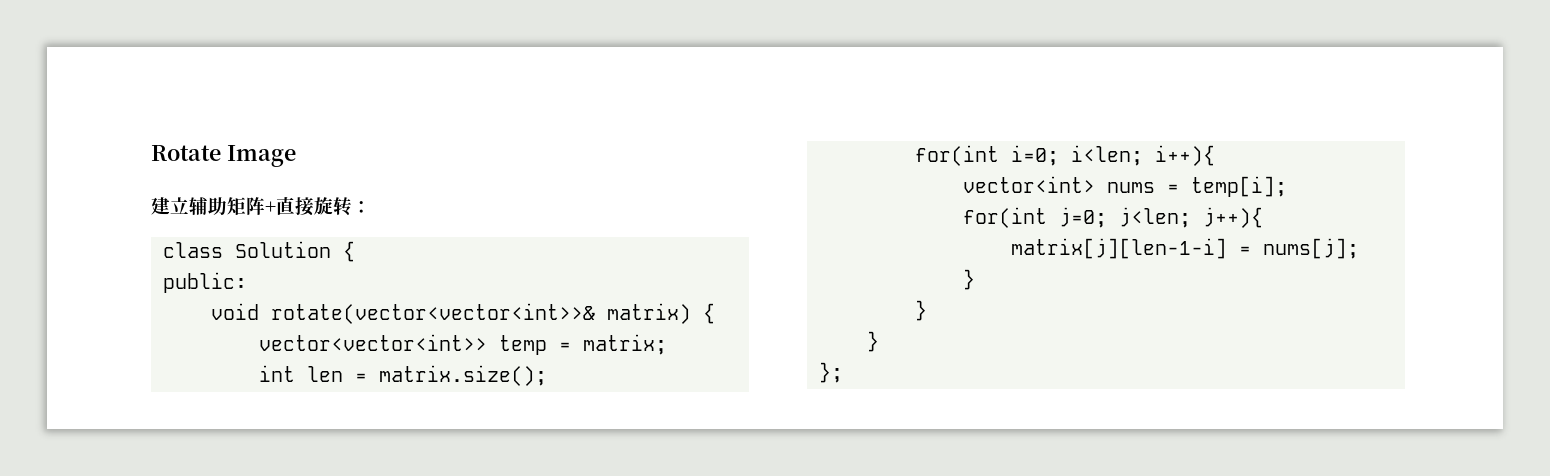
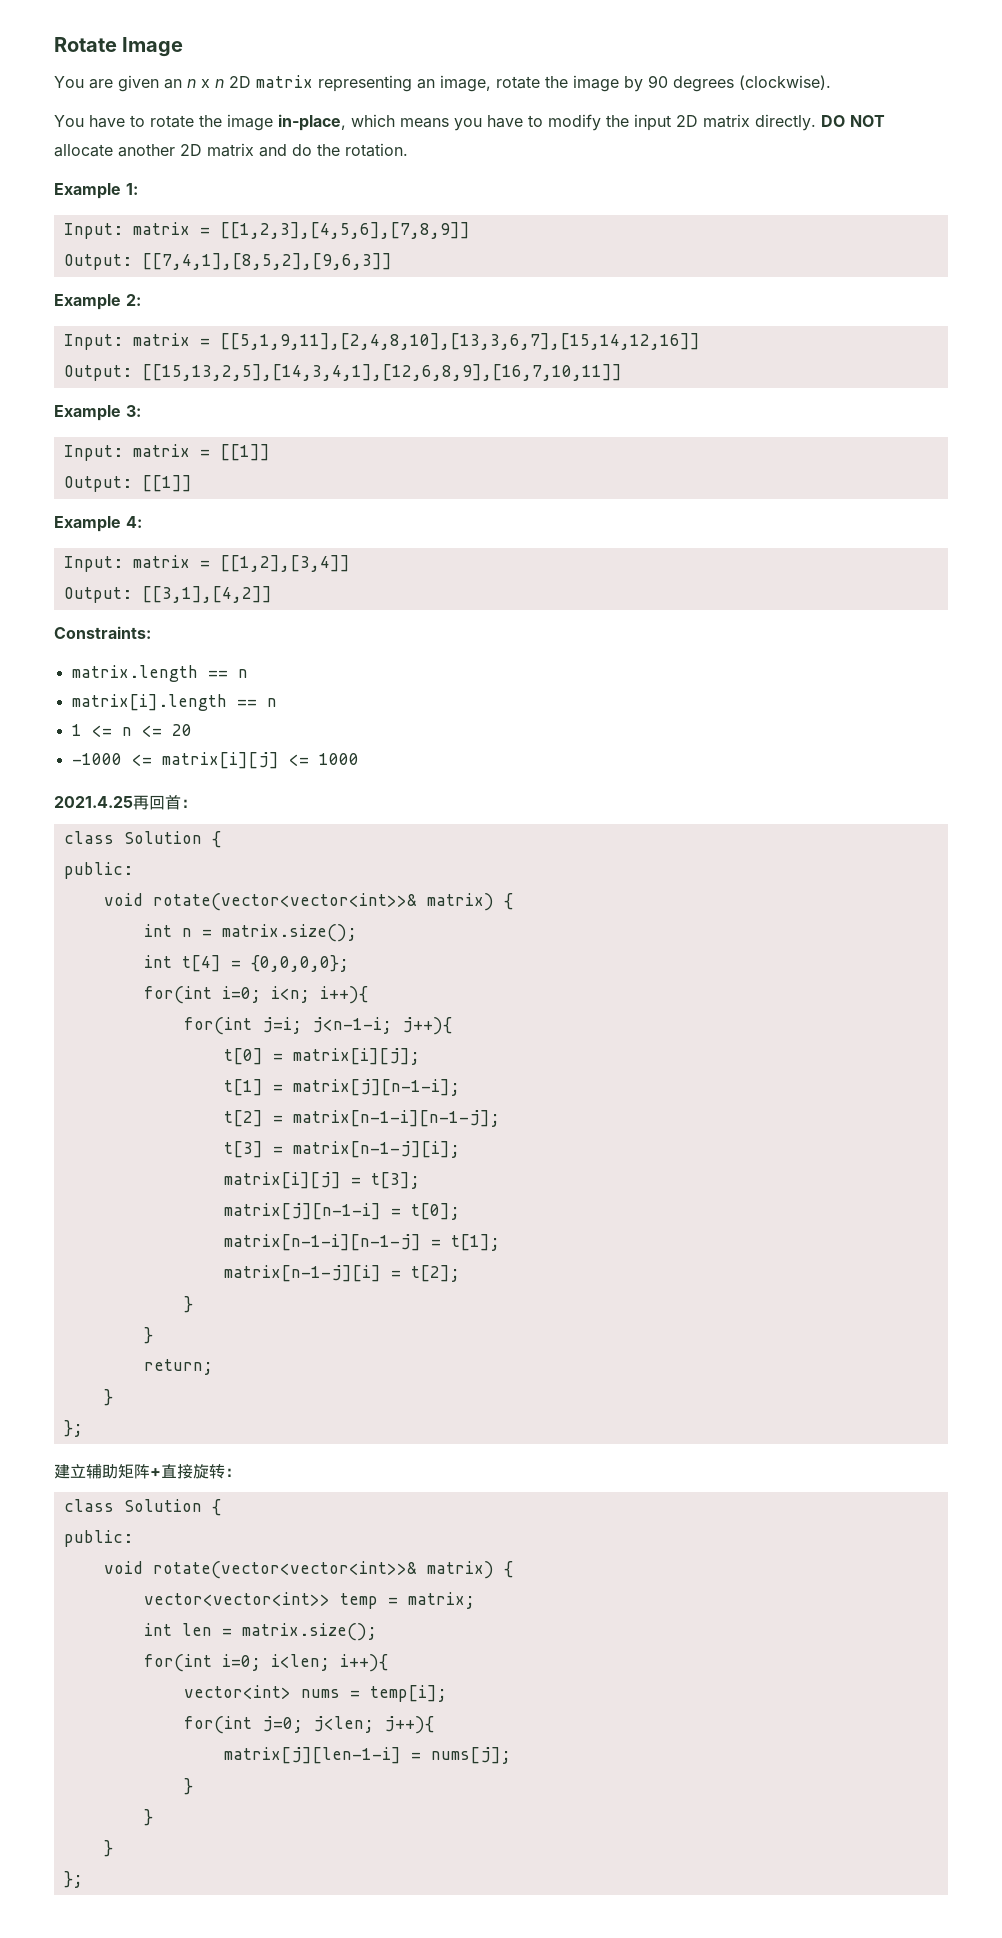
+ You are given an n x n 2D matrix representing an image, rotate the image by 90 degrees (clockwise).
+ You have to rotate the image in-place, which means you have to modify the input 2D matrix directly. DO NOT allocate another 2D matrix and do the rotation.
+ Example 1:
+ Input: matrix = [[1,2,3],[4,5,6],[7,8,9]]
+ Output: [[7,4,1],[8,5,2],[9,6,3]]
+ Example 2:
+ Input: matrix = [[5,1,9,11],[2,4,8,10],[13,3,6,7],[15,14,12,16]]
+ Output: [[15,13,2,5],[14,3,4,1],[12,6,8,9],[16,7,10,11]]
+ Example 3:
+ Input: matrix = [[1]]
+ Output: [[1]]
+ Example 4:
+ Input: matrix = [[1,2],[3,4]]
+ Output: [[3,1],[4,2]]
+ Constraints:
+ matrix.length == n
+ matrix[i].length == n
+ 1 <= n <= 20
+ -1000 <= matrix[i][j] <= 1000
+ 2021.4.25再回首：
+ class Solution {
+ public:
+ void rotate(vector<vector<int>>& matrix) {
+ int n = matrix.size();
+ int t[4] = {0,0,0,0};
+ for(int i=0; i<n; i++){
+ for(int j=i; j<n-1-i; j++){
+ t[0] = matrix[i][j];
+ t[1] = matrix[j][n-1-i];
+ t[2] = matrix[n-1-i][n-1-j];
+ t[3] = matrix[n-1-j][i];
+ matrix[i][j] = t[3];
+ matrix[j][n-1-i] = t[0];
+ matrix[n-1-i][n-1-j] = t[1];
+ matrix[n-1-j][i] = t[2];
+ }
+ }
+ return;
+ }
+ };

